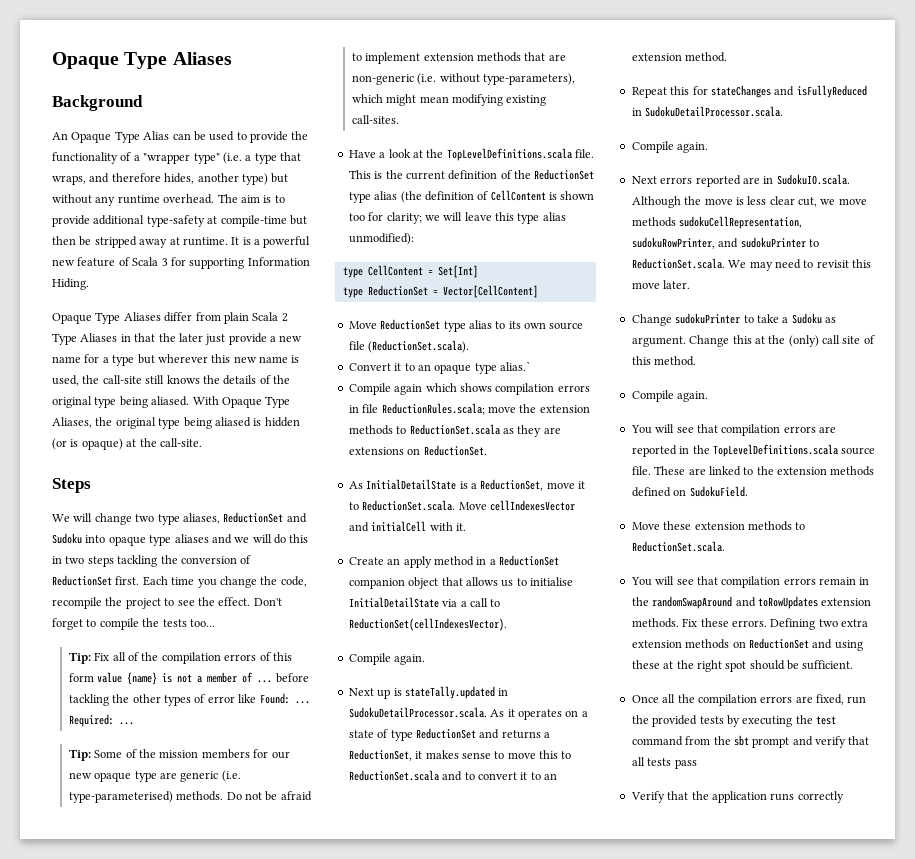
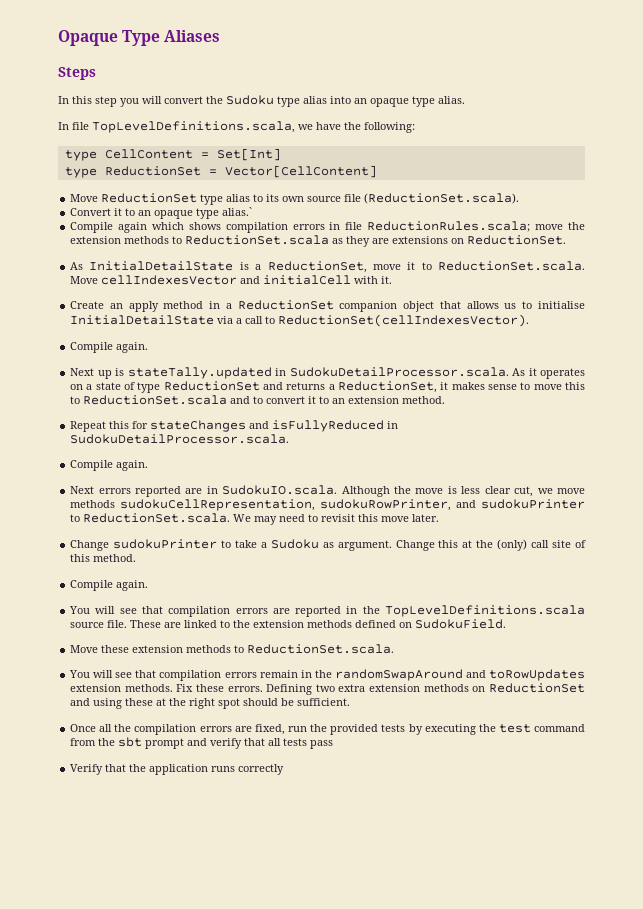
- Background
- An Opaque Type Alias can be used to provide the functionality of a "wrapper type" (i.e. a type that wraps, and therefore hides, another type) but without any runtime overhead. The aim is to provide additional type-safety at compile-time but then be stripped away at runtime. It is a powerful new feature of Scala 3 for supporting Information Hiding.
- Opaque Type Aliases differ from plain Scala 2 Type Aliases in that the later just provide a new name for a type but wherever this new name is used, the call-site still knows the details of the original type being aliased. With Opaque Type Aliases, the original type being aliased is hidden (or is opaque) at the call-site.
  Steps
- We will change two type aliases, ReductionSet and Sudoku into opaque type aliases and we will do this in two steps tackling the conversion of ReductionSet first. Each time you change the code, recompile the project to see the effect. Don't forget to compile the tests too...
- Tip: Fix all of the compilation errors of this form value {name} is not a member of ... before tackling the other types of error like Found: ... Required: ...
- Tip: Some of the mission members for our new opaque type are generic (i.e. type-parameterised) methods. Do not be afraid to implement extension methods that are non-generic (i.e. without type-parameters), which might mean modifying existing call-sites.
- Have a look at the TopLevelDefinitions.scala file. This is the current definition of the ReductionSet type alias (the definition of CellContent is shown too for clarity; we will leave this type alias unmodified):
+ In this step you will convert the Sudoku type alias into an opaque type alias.
+ In file TopLevelDefinitions.scala, we have the following:

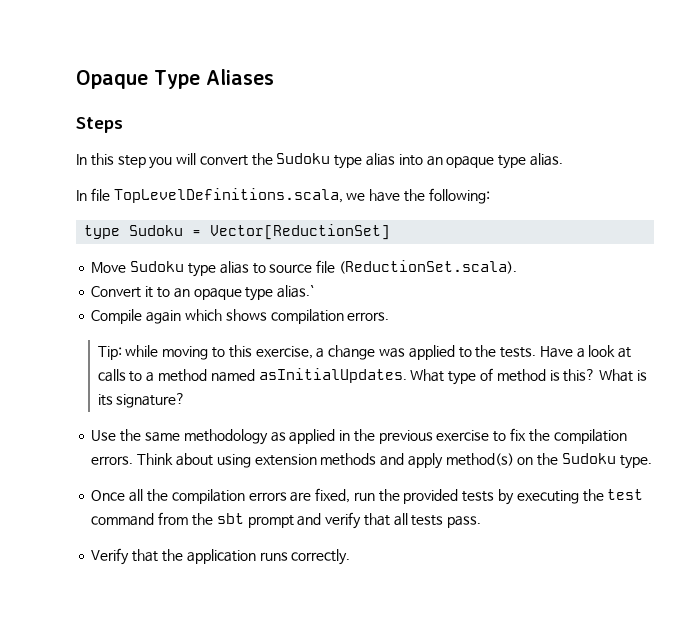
- type CellContent = Set[Int]
- type ReductionSet = Vector[CellContent]
- Move ReductionSet type alias to its own source file (ReductionSet.scala).
+ type Sudoku = Vector[ReductionSet]
+ Move Sudoku type alias to source file (ReductionSet.scala).
- Compile again which shows compilation errors in file ReductionRules.scala; move the extension methods to ReductionSet.scala as they are extensions on ReductionSet.
- As InitialDetailState is a ReductionSet, move it to ReductionSet.scala. Move cellIndexesVector and initialCell with it.
- Create an apply method in a ReductionSet companion object that allows us to initialise InitialDetailState via a call to ReductionSet(cellIndexesVector).
- Compile again.
- Next up is stateTally.updated in SudokuDetailProcessor.scala. As it operates on a state of type ReductionSet and returns a ReductionSet, it makes sense to move this to ReductionSet.scala and to convert it to an extension method.
- Repeat this for stateChanges and isFullyReduced in SudokuDetailProcessor.scala.
- Compile again.
- Next errors reported are in SudokuIO.scala. Although the move is less clear cut, we move methods sudokuCellRepresentation, sudokuRowPrinter, and sudokuPrinter to ReductionSet.scala. We may need to revisit this move later.
- Change sudokuPrinter to take a Sudoku as argument. Change this at the (only) call site of this method.
- Compile again.
- You will see that compilation errors are reported in the TopLevelDefinitions.scala source file. These are linked to the extension methods defined on SudokuField.
- Move these extension methods to ReductionSet.scala.
- You will see that compilation errors remain in the randomSwapAround and toRowUpdates extension methods. Fix these errors. Defining two extra extension methods on ReductionSet and using these at the right spot should be sufficient.
+ Compile again which shows compilation errors.
+ Tip: while moving to this exercise, a change was applied to the tests. Have a look at calls to a method named asInitialUpdates. What type of method is this? What is its signature?
+ Use the same methodology as applied in the previous exercise to fix the compilation errors. Think about using extension methods and apply method(s) on the Sudoku type.
- Once all the compilation errors are fixed, run the provided tests by executing the test command from the sbt prompt and verify that all tests pass
+ Once all the compilation errors are fixed, run the provided tests by executing the test command from the sbt prompt and verify that all tests pass.
- Verify that the application runs correctly
+ Verify that the application runs correctly.

